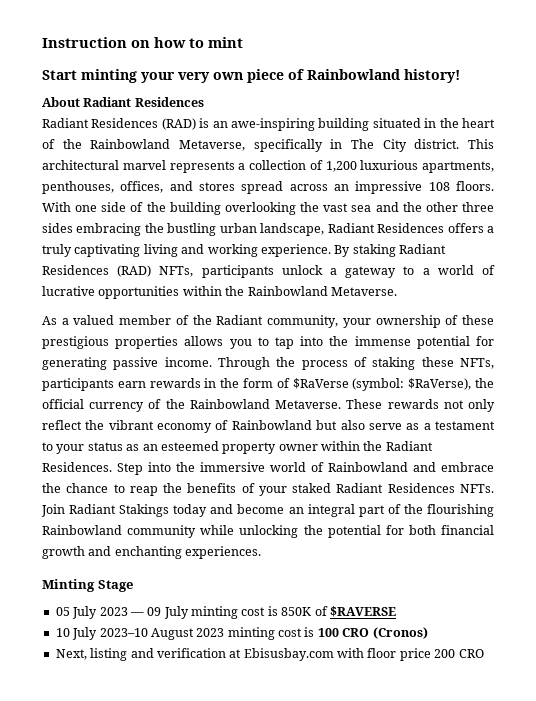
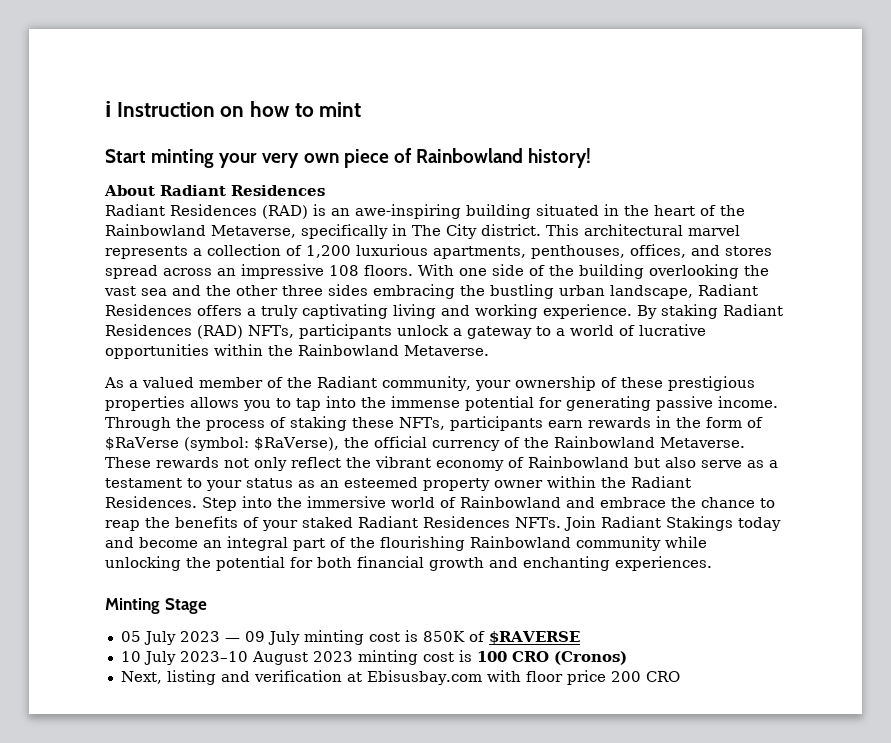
- Instruction on how to mint
+ ℹ Instruction on how to mint

